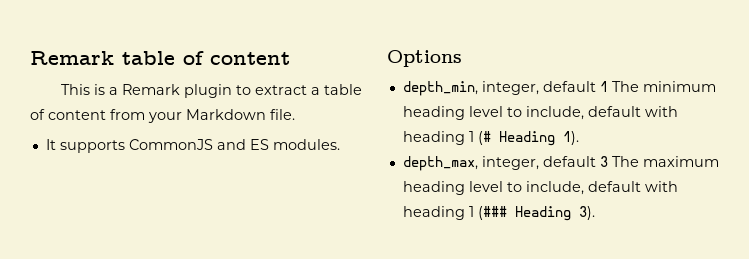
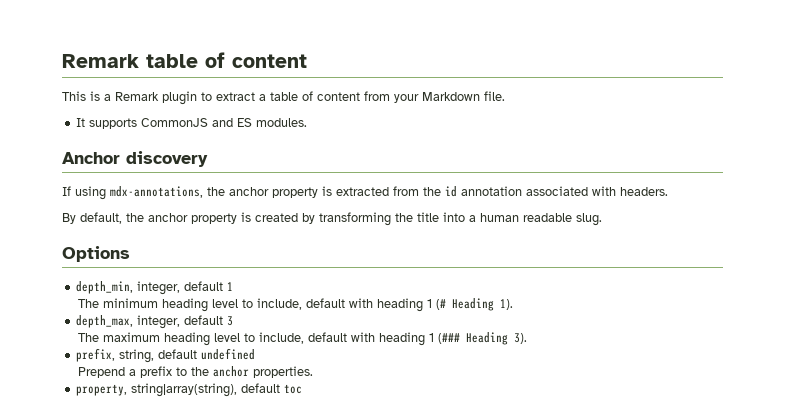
+ Anchor discovery
+ If using mdx-annotations, the anchor property is extracted from the id annotation associated with headers.
+ By default, the anchor property is created by transforming the title into a human readable slug.
- depth_min, integer, default 1 The minimum heading level to include, default with heading 1 (# Heading 1).
+ depth_min, integer, default 1
+ The minimum heading level to include, default with heading 1 (# Heading 1).
- depth_max, integer, default 3 The maximum heading level to include, default with heading 1 (### Heading 3).
+ depth_max, integer, default 3
+ The maximum heading level to include, default with heading 1 (### Heading 3).
+ prefix, string, default undefined
+ Prepend a prefix to the anchor properties.
+ property, string|array(string), default toc

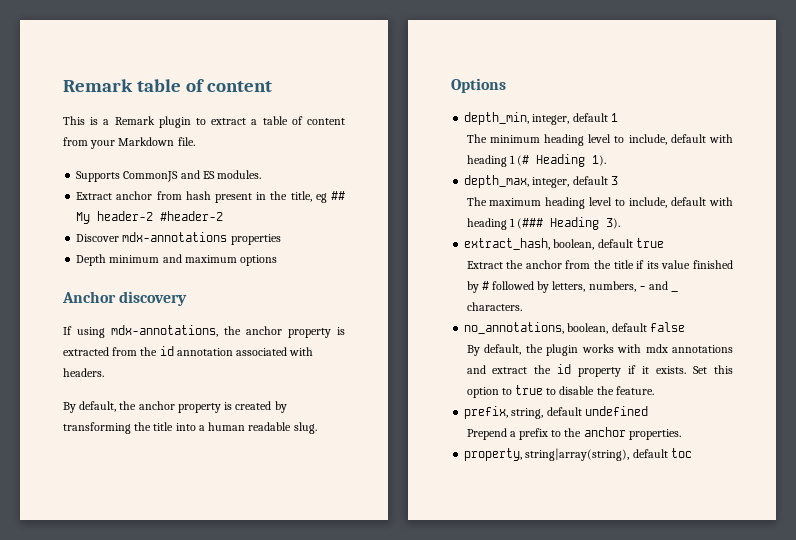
- It supports CommonJS and ES modules.
+ Supports CommonJS and ES modules.
+ Extract anchor from hash present in the title, eg ## My header-2 #header-2
+ Discover mdx-annotations properties
+ Depth minimum and maximum options
+ extract_hash, boolean, default true
+ Extract the anchor from the title if its value finished by # followed by letters, numbers, - and _ characters.
+ no_annotations, boolean, default false
+ By default, the plugin works with mdx annotations and extract the id property if it exists. Set this option to true to disable the feature.

